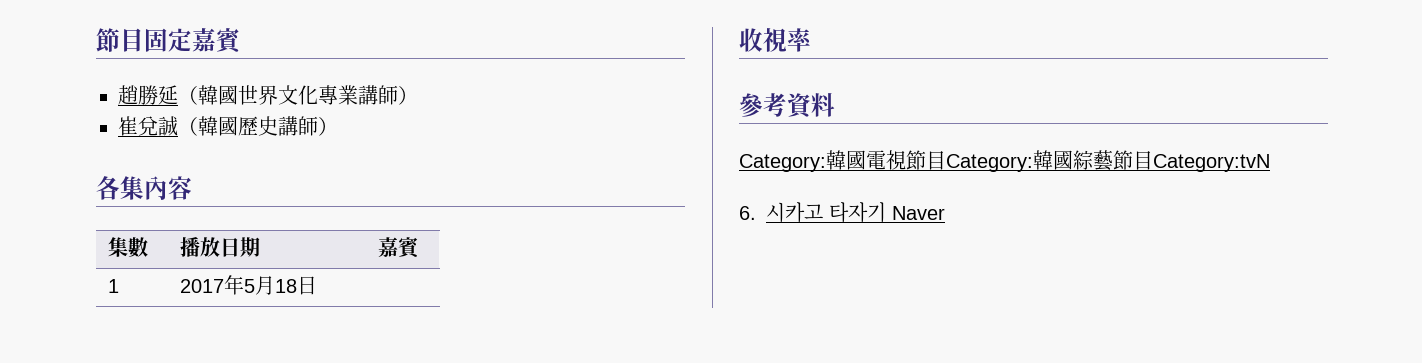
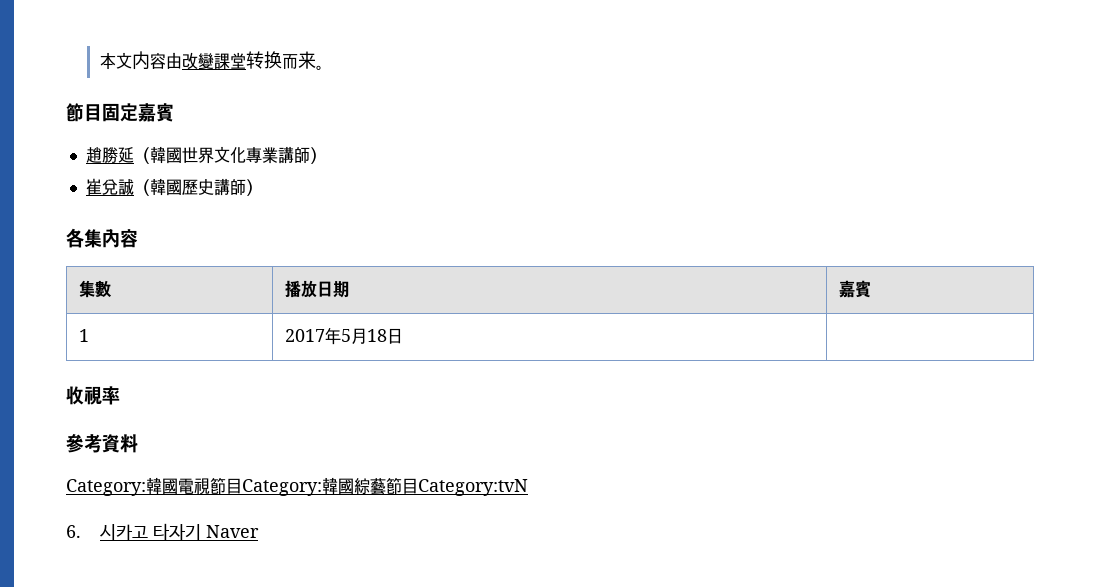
+ 本文内容由改變課堂转换而来。

